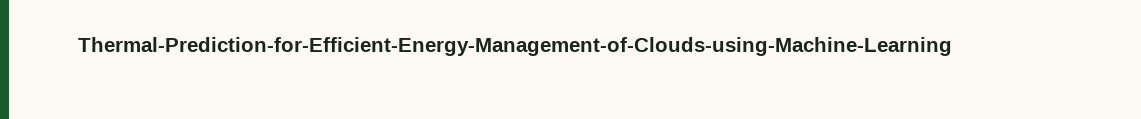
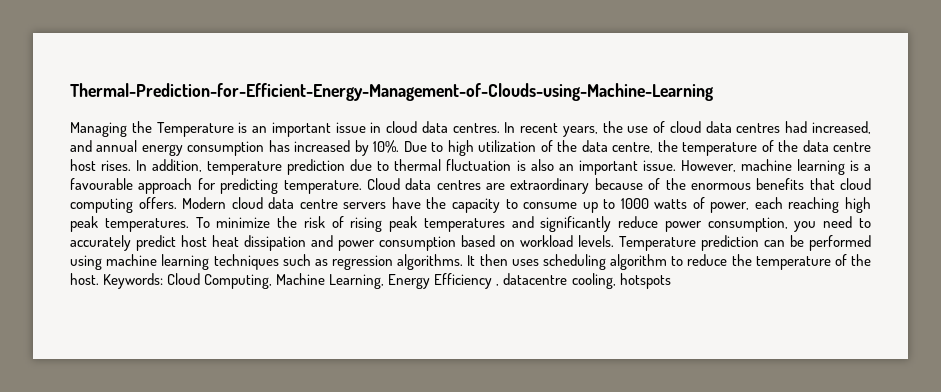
+ Managing the Temperature is an important issue in cloud data centres. In recent years, the use of cloud data centres had increased, and annual energy consumption has increased by 10%. Due to high utilization of the data centre, the temperature of the data centre host rises. In addition, temperature prediction due to thermal fluctuation is also an important issue. However, machine learning is a favourable approach for predicting temperature. Cloud data centres are extraordinary because of the enormous benefits that cloud computing offers. Modern cloud data centre servers have the capacity to consume up to 1000 watts of power, each reaching high peak temperatures. To minimize the risk of rising peak temperatures and significantly reduce power consumption, you need to accurately predict host heat dissipation and power consumption based on workload levels. Temperature prediction can be performed using machine learning techniques such as regression algorithms. It then uses scheduling algorithm to reduce the temperature of the host. Keywords: Cloud Computing, Machine Learning, Energy Efficiency , datacentre cooling, hotspots

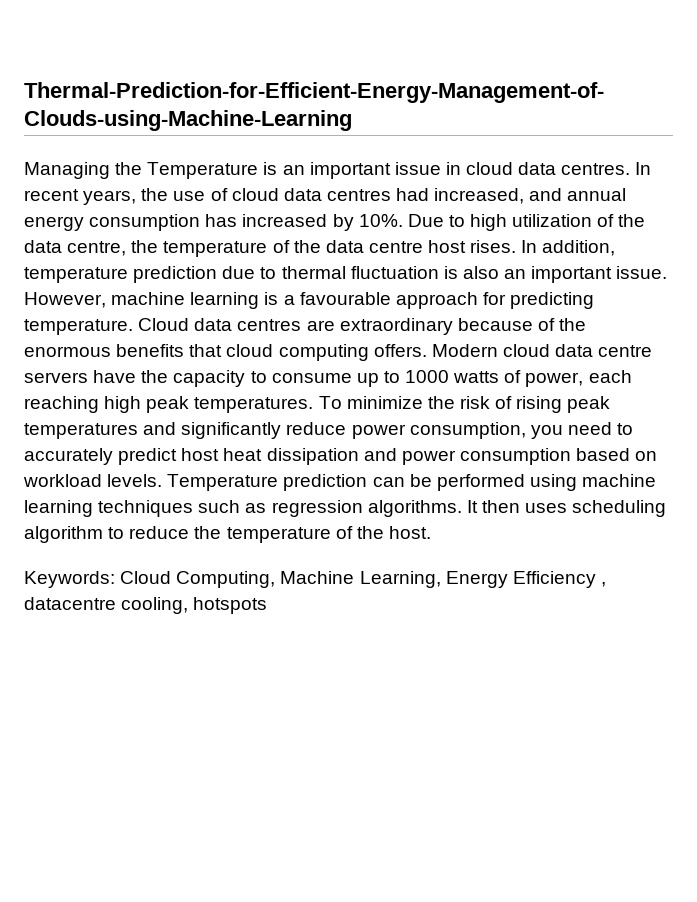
- It then uses scheduling algorithm to reduce the temperature of the host. Keywords: Cloud Computing, Machine Learning, Energy Efficiency , datacentre cooling, hotspots
+ It then uses scheduling algorithm to reduce the temperature of the host.
+ Keywords: Cloud Computing, Machine Learning, Energy Efficiency , datacentre cooling, hotspots

